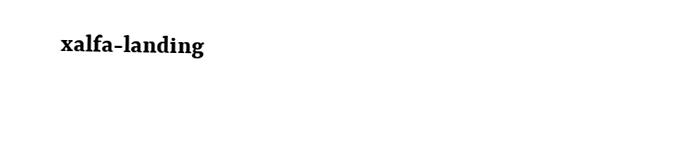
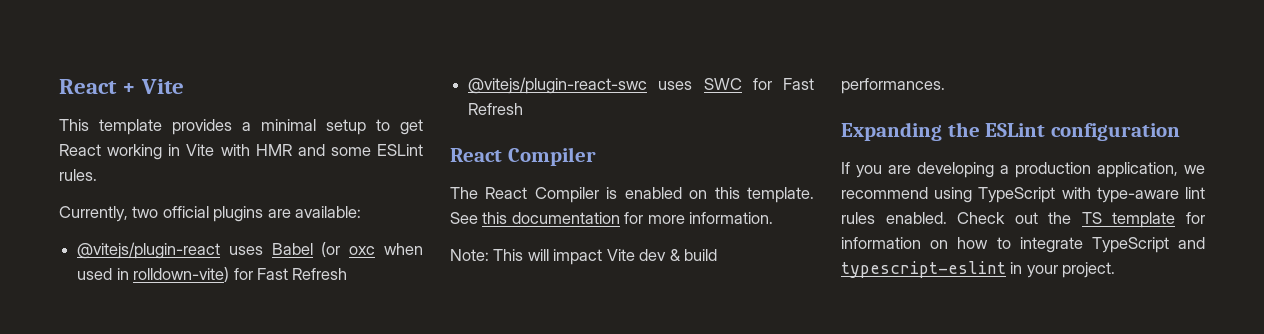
- xalfa-landing
+ React + Vite
+ This template provides a minimal setup to get React working in Vite with HMR and some ESLint rules.
+ Currently, two official plugins are available:
+ @vitejs/plugin-react uses Babel (or oxc when used in rolldown-vite) for Fast Refresh
+ @vitejs/plugin-react-swc uses SWC for Fast Refresh
+ React Compiler
+ The React Compiler is enabled on this template. See this documentation for more information.
+ Note: This will impact Vite dev & build performances.
+ Expanding the ESLint configuration
+ If you are developing a production application, we recommend using TypeScript with type-aware lint rules enabled. Check out the TS template for information on how to integrate TypeScript and typescript-eslint in your project.

